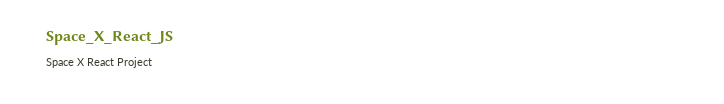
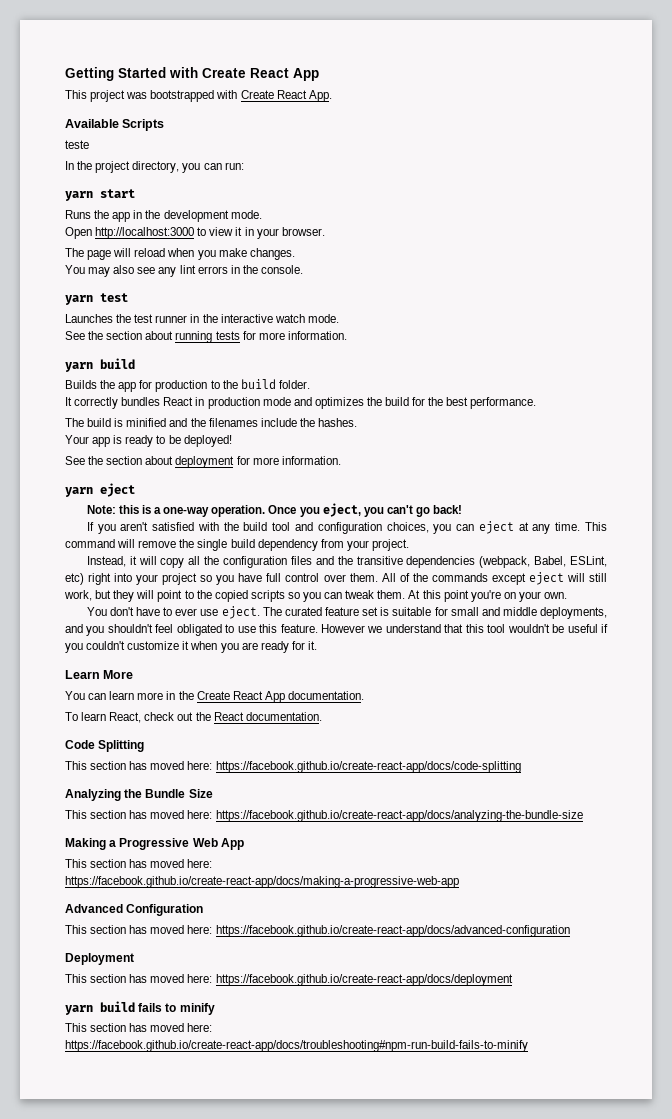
- Space_X_React_JS
- Space X React Project
+ Getting Started with Create React App
+ This project was bootstrapped with Create React App.
+ Available Scripts
+ teste
+ In the project directory, you can run:
+ yarn start
+ Runs the app in the development mode.
+ Open http://localhost:3000 to view it in your browser.
+ The page will reload when you make changes.
+ You may also see any lint errors in the console.
+ yarn test
+ Launches the test runner in the interactive watch mode.
+ See the section about running tests for more information.
+ yarn build
+ Builds the app for production to the build folder.
+ It correctly bundles React in production mode and optimizes the build for the best performance.
+ The build is minified and the filenames include the hashes.
+ Your app is ready to be deployed!
+ See the section about deployment for more information.
+ yarn eject
+ Note: this is a one-way operation. Once you eject, you can't go back!
+ If you aren't satisfied with the build tool and configuration choices, you can eject at any time. This command will remove the single build dependency from your project.
+ Instead, it will copy all the configuration files and the transitive dependencies (webpack, Babel, ESLint, etc) right into your project so you have full control over them. All of the commands except eject will still work, but they will point to the copied scripts so you can tweak them. At this point you're on your own.
+ You don't have to ever use eject. The curated feature set is suitable for small and middle deployments, and you shouldn't feel obligated to use this feature. However we understand that this tool wouldn't be useful if you couldn't customize it when you are ready for it.
+ Learn More
+ You can learn more in the Create React App documentation.
+ To learn React, check out the React documentation.
+ Code Splitting
+ This section has moved here: https://facebook.github.io/create-react-app/docs/code-splitting
+ Analyzing the Bundle Size
+ This section has moved here: https://facebook.github.io/create-react-app/docs/analyzing-the-bundle-size
+ Making a Progressive Web App
+ This section has moved here: https://facebook.github.io/create-react-app/docs/making-a-progressive-web-app
+ Advanced Configuration
+ This section has moved here: https://facebook.github.io/create-react-app/docs/advanced-configuration
+ Deployment
+ This section has moved here: https://facebook.github.io/create-react-app/docs/deployment
+ yarn build fails to minify
+ This section has moved here: https://facebook.github.io/create-react-app/docs/troubleshooting#npm-run-build-fails-to-minify

